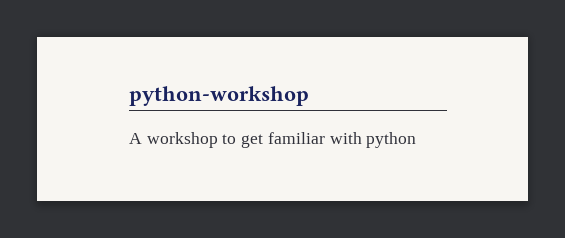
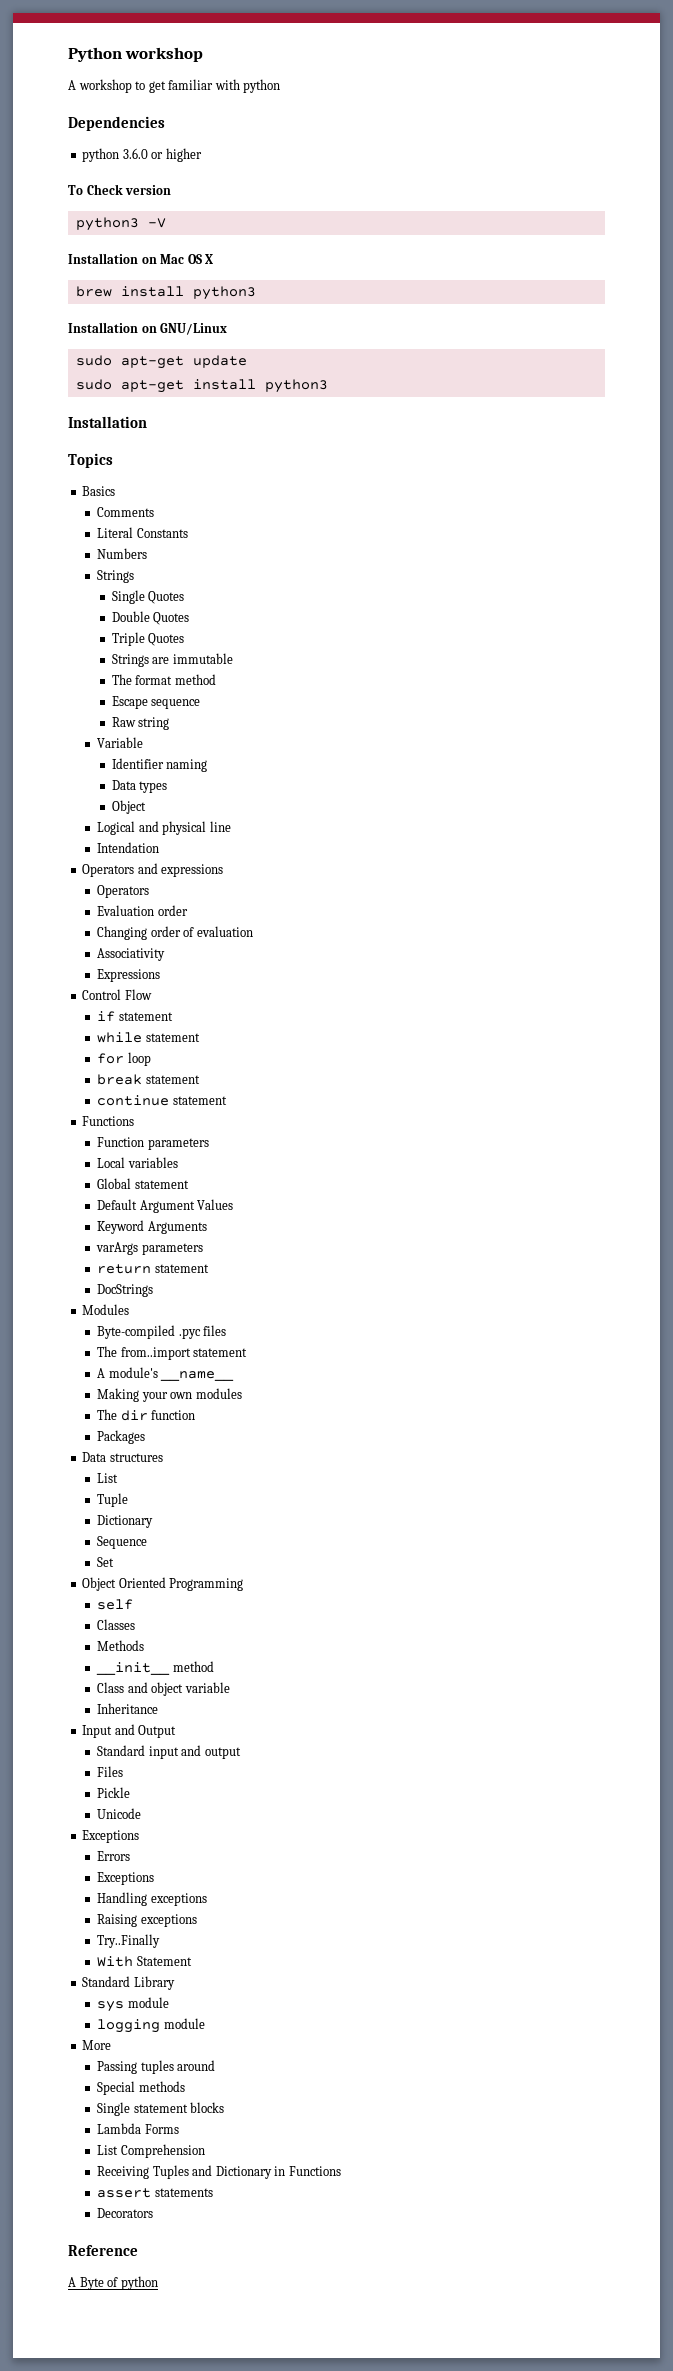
- python-workshop
+ Python workshop
+ Dependencies
+ python 3.6.0 or higher
+ To Check version
+ python3 -V
+ Installation on Mac OS X
+ brew install python3
+ Installation on GNU/Linux
+ sudo apt-get update
+ sudo apt-get install python3
+ Installation
+ Topics
+ Basics
+ Comments
+ Literal Constants
+ Numbers
+ Strings
+ Single Quotes
+ Double Quotes
+ Triple Quotes
+ Strings are immutable
+ The format method
+ Escape sequence
+ Raw string
+ Variable
+ Identifier naming
+ Data types
+ Object
+ Logical and physical line
+ Intendation
+ Operators and expressions
+ Operators
+ Evaluation order
+ Changing order of evaluation
+ Associativity
+ Expressions
+ Control Flow
+ if statement
+ while statement
+ for loop
+ break statement
+ continue statement
+ Functions
+ Function parameters
+ Local variables
+ Global statement
+ Default Argument Values
+ Keyword Arguments
+ varArgs parameters
+ return statement
+ DocStrings
+ Modules
+ Byte-compiled .pyc files
+ The from..import statement
+ A module's __name__
+ Making your own modules
+ The dir function
+ Packages
+ Data structures
+ List
+ Tuple
+ Dictionary
+ Sequence
+ Set
+ Object Oriented Programming
+ self
+ Classes
+ Methods
+ __init__ method
+ Class and object variable
+ Inheritance
+ Input and Output
+ Standard input and output
+ Files
+ Pickle
+ Unicode
+ Exceptions
+ Errors
+ Exceptions
+ Handling exceptions
+ Raising exceptions
+ Try..Finally
+ With Statement
+ Standard Library
+ sys module
+ logging module
+ More
+ Passing tuples around
+ Special methods
+ Single statement blocks
+ Lambda Forms
+ List Comprehension
+ Receiving Tuples and Dictionary in Functions
+ assert statements
+ Decorators
+ Reference
+ A Byte of python

